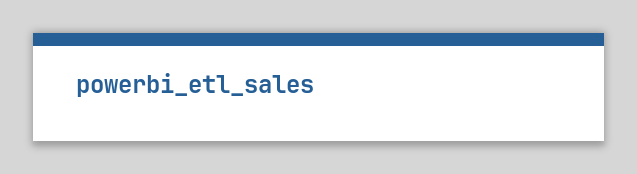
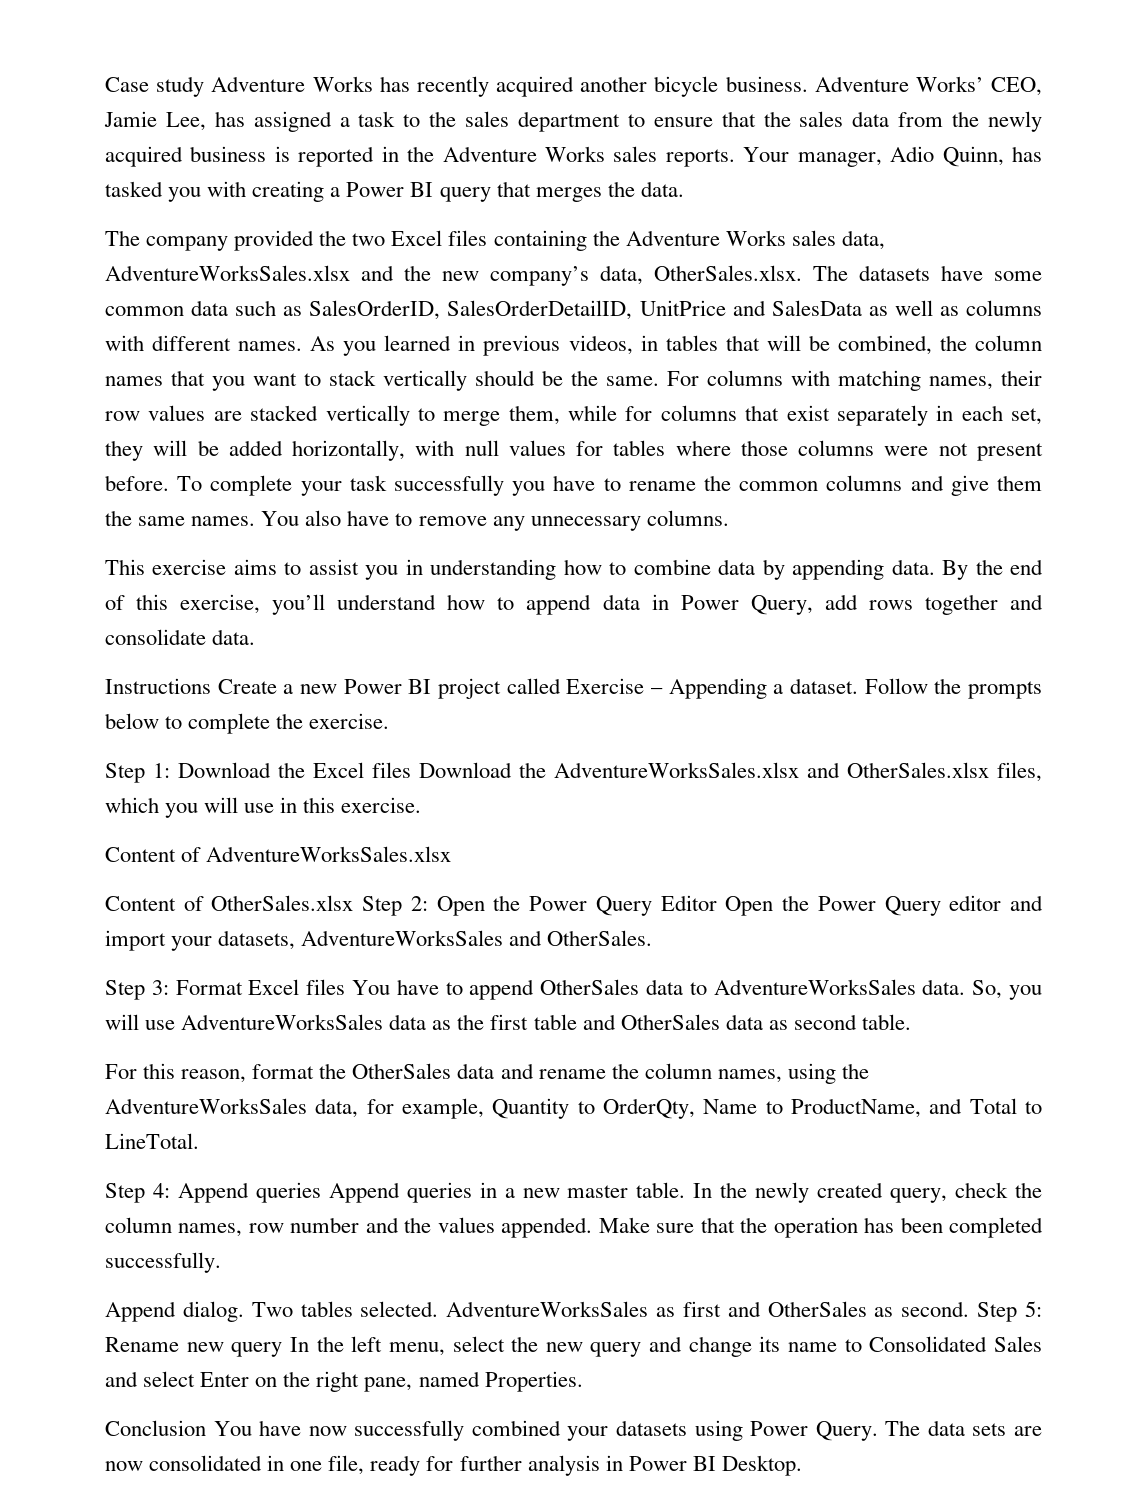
- powerbi_etl_sales
+ Case study Adventure Works has recently acquired another bicycle business. Adventure Works’ CEO, Jamie Lee, has assigned a task to the sales department to ensure that the sales data from the newly acquired business is reported in the Adventure Works sales reports. Your manager, Adio Quinn, has tasked you with creating a Power BI query that merges the data.
+ The company provided the two Excel files containing the Adventure Works sales data, AdventureWorksSales.xlsx and the new company’s data, OtherSales.xlsx. The datasets have some common data such as SalesOrderID, SalesOrderDetailID, UnitPrice and SalesData as well as columns with different names. As you learned in previous videos, in tables that will be combined, the column names that you want to stack vertically should be the same. For columns with matching names, their row values are stacked vertically to merge them, while for columns that exist separately in each set, they will be added horizontally, with null values for tables where those columns were not present before. To complete your task successfully you have to rename the common columns and give them the same names. You also have to remove any unnecessary columns.
+ This exercise aims to assist you in understanding how to combine data by appending data. By the end of this exercise, you’ll understand how to append data in Power Query, add rows together and consolidate data.
+ Instructions Create a new Power BI project called Exercise – Appending a dataset. Follow the prompts below to complete the exercise.
+ Step 1: Download the Excel files Download the AdventureWorksSales.xlsx and OtherSales.xlsx files, which you will use in this exercise.
+ Content of AdventureWorksSales.xlsx
+ Content of OtherSales.xlsx Step 2: Open the Power Query Editor Open the Power Query editor and import your datasets, AdventureWorksSales and OtherSales.
+ Step 3: Format Excel files You have to append OtherSales data to AdventureWorksSales data. So, you will use AdventureWorksSales data as the first table and OtherSales data as second table.
+ For this reason, format the OtherSales data and rename the column names, using the AdventureWorksSales data, for example, Quantity to OrderQty, Name to ProductName, and Total to LineTotal.
+ Step 4: Append queries Append queries in a new master table. In the newly created query, check the column names, row number and the values appended. Make sure that the operation has been completed successfully.
+ Append dialog. Two tables selected. AdventureWorksSales as first and OtherSales as second. Step 5: Rename new query In the left menu, select the new query and change its name to Consolidated Sales and select Enter on the right pane, named Properties.
+ Conclusion You have now successfully combined your datasets using Power Query. The data sets are now consolidated in one file, ready for further analysis in Power BI Desktop.

